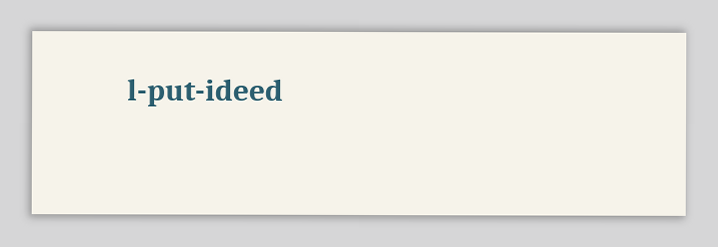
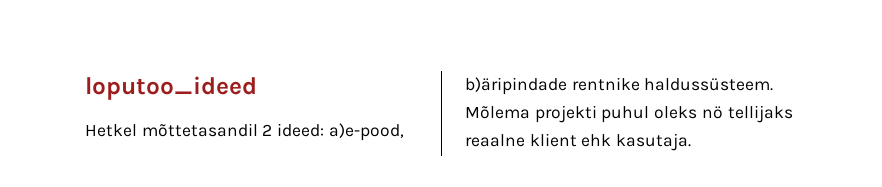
- l-put-ideed
+ loputoo_ideed
+ Hetkel mõttetasandil 2 ideed: a)e-pood, b)äripindade rentnike haldussüsteem. Mõlema projekti puhul oleks nö tellijaks reaalne klient ehk kasutaja.

